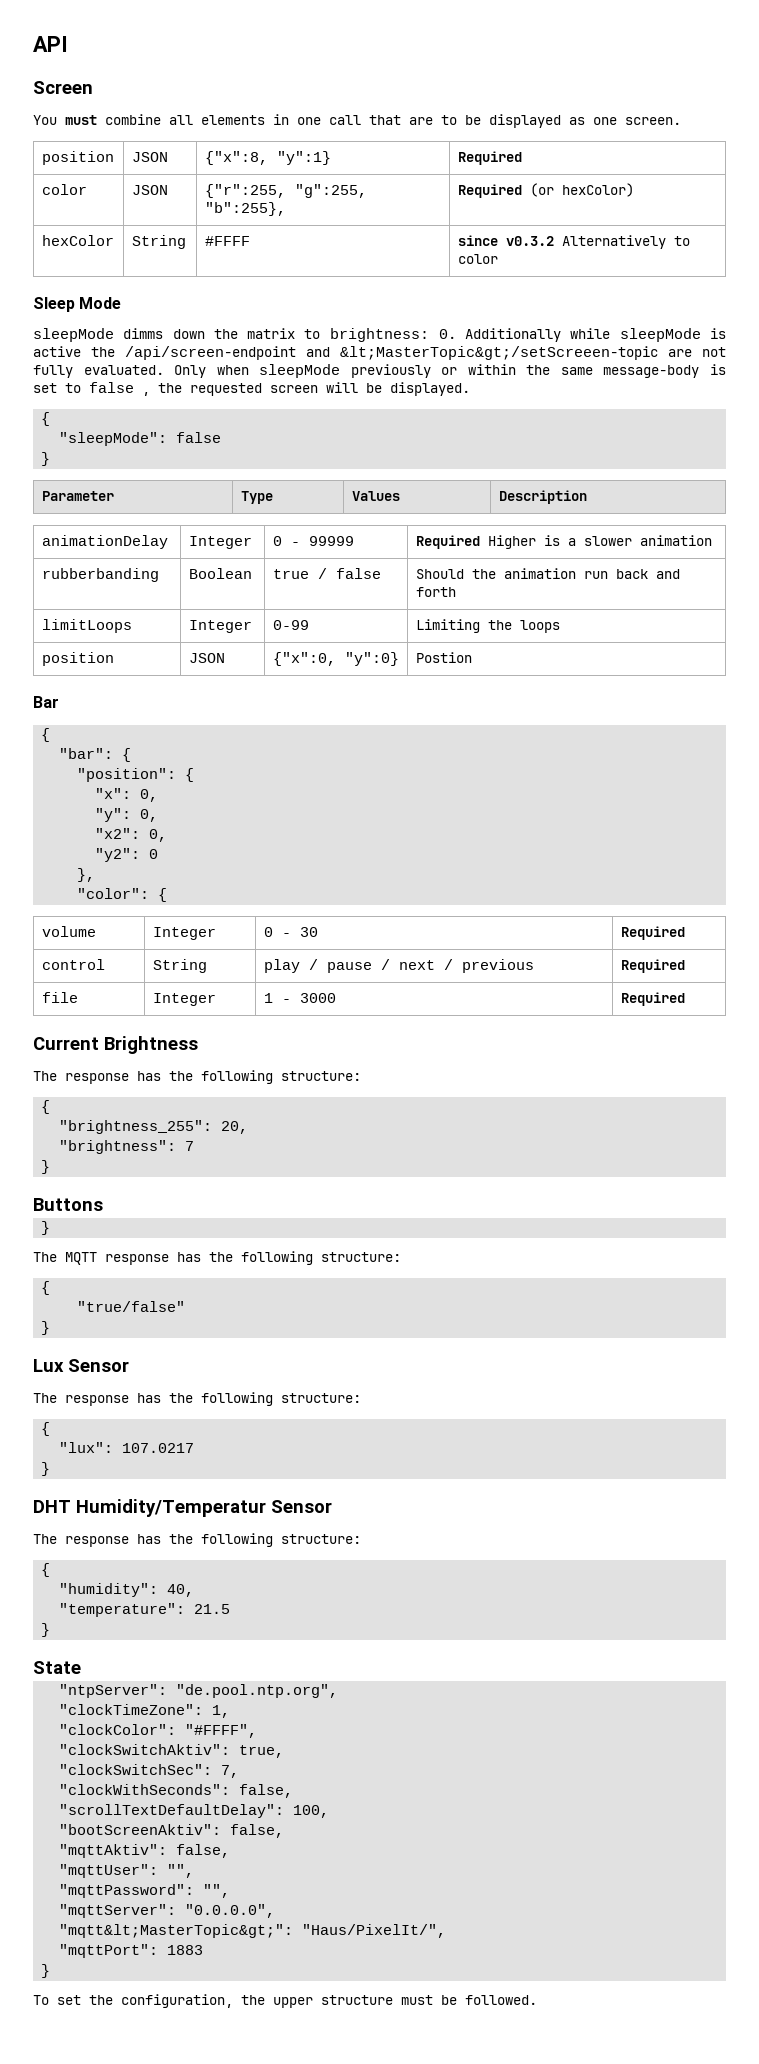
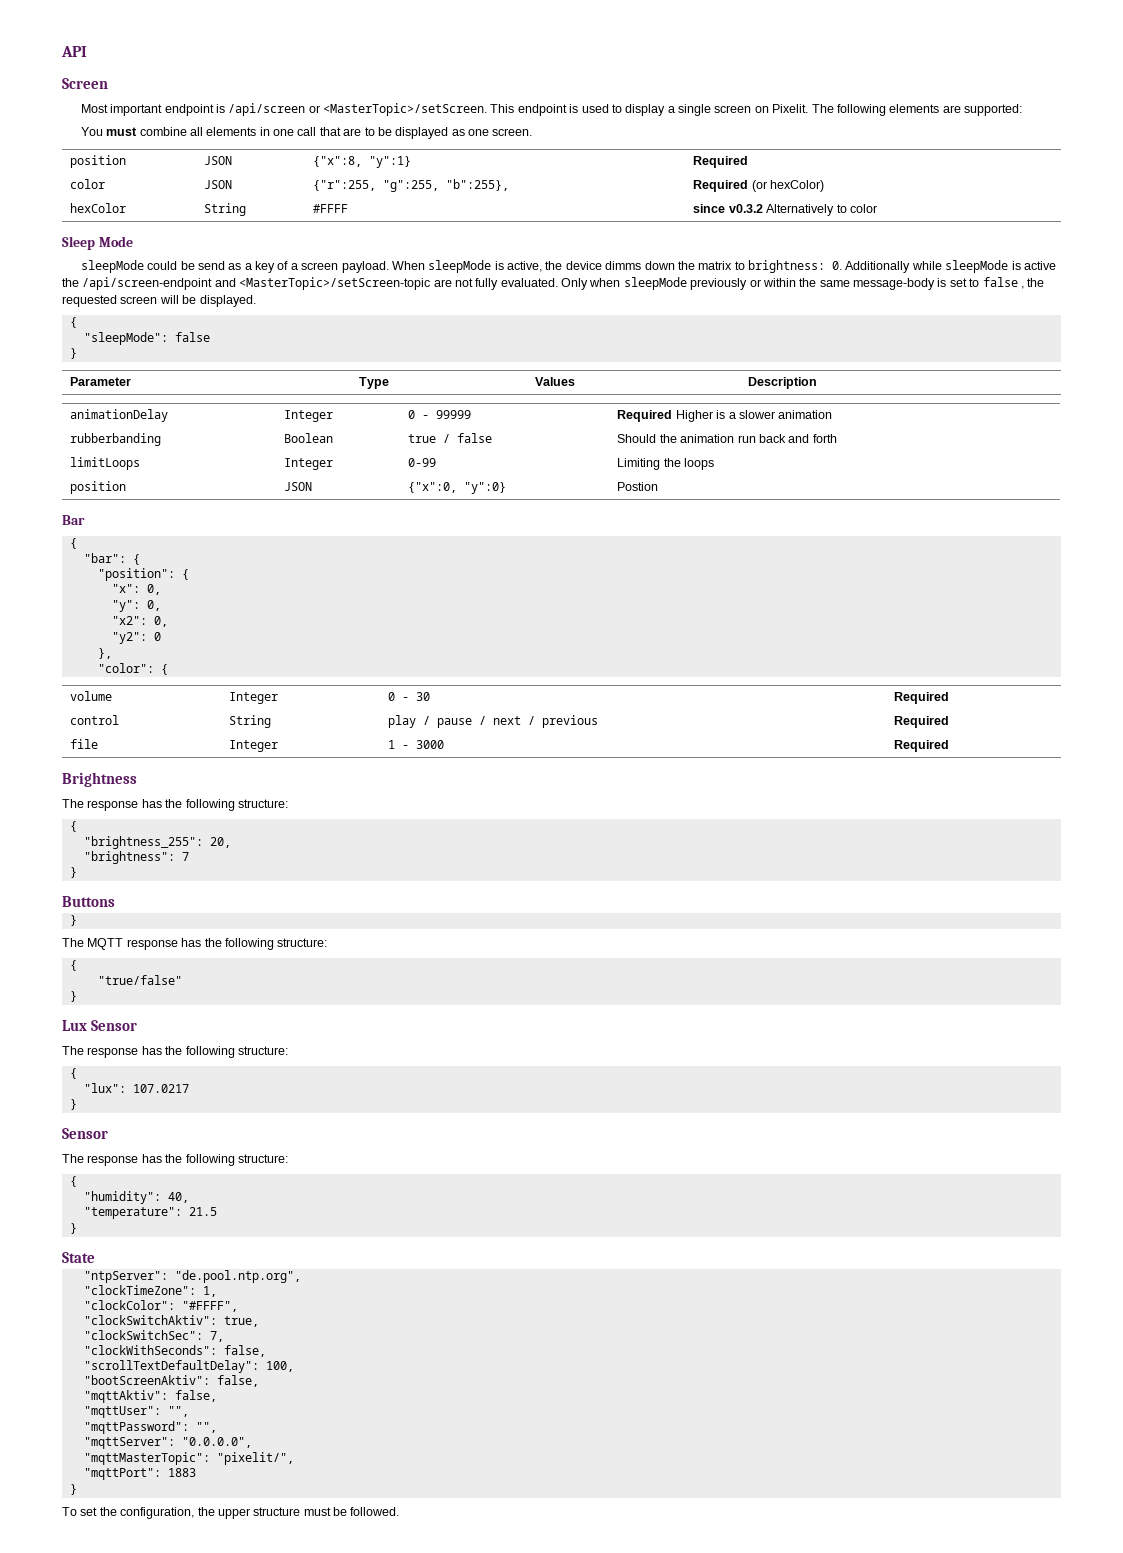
+ Most important endpoint is /api/screen or <MasterTopic>/setScreen. This endpoint is used to display a single screen on Pixelit. The following elements are supported:
- sleepMode dimms down the matrix to brightness: 0. Additionally while sleepMode is active the /api/screen-endpoint and &lt;MasterTopic&gt;/setScreeen-topic are not fully evaluated.
+ sleepMode could be send as a key of a screen payload. When sleepMode is active, the device dimms down the matrix to brightness: 0. Additionally while sleepMode is active the /api/screen-endpoint and <MasterTopic>/setScreen-topic are not fully evaluated.
- Current Brightness
+ Brightness
  "lux": 107.0217
  }
- DHT Humidity/Temperatur Sensor
+ Sensor
- "mqtt&lt;MasterTopic&gt;": "Haus/PixelIt/",
+ "mqttMasterTopic": "pixelit/",

